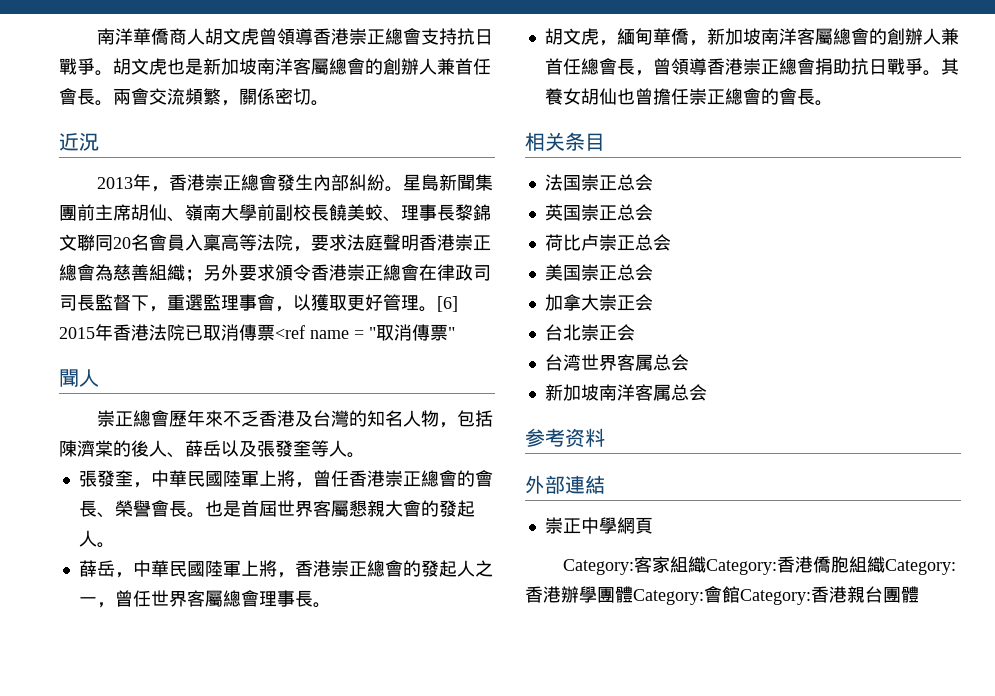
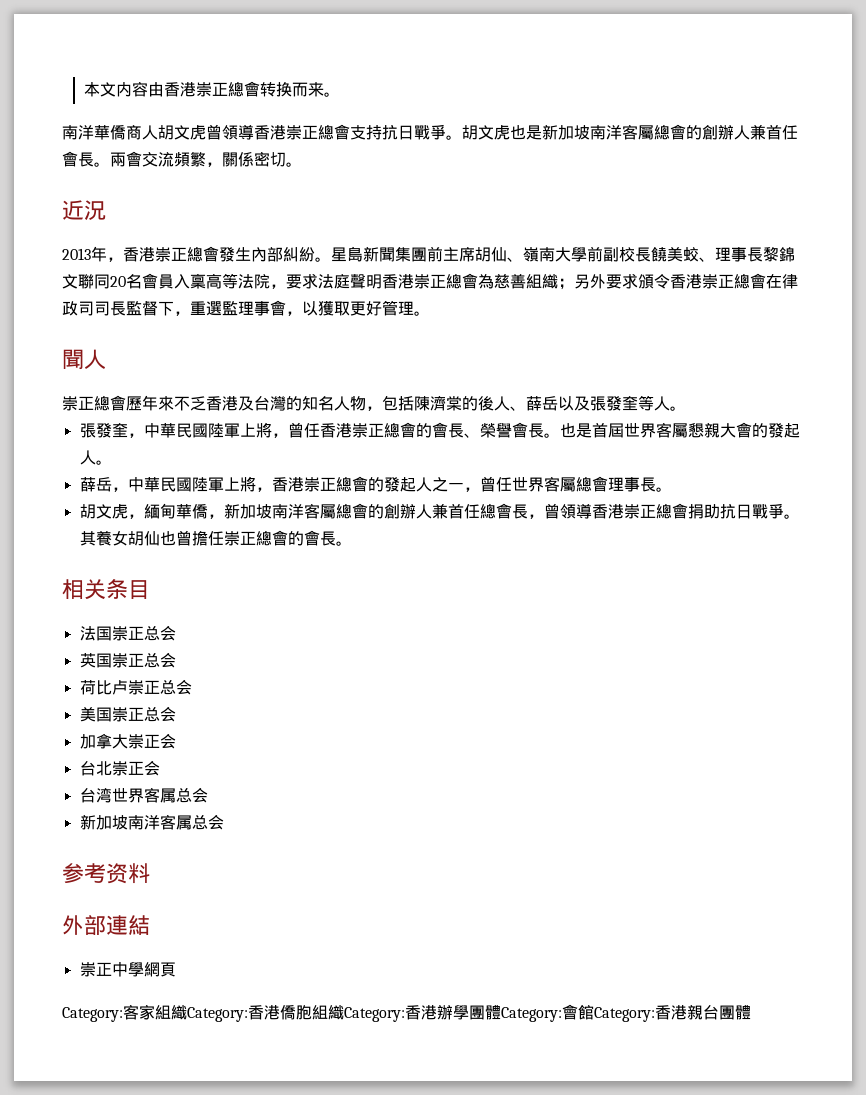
+ 本文内容由香港崇正總會转换而来。
- [6] 2015年香港法院已取消傳票<ref name = "取消傳票"

